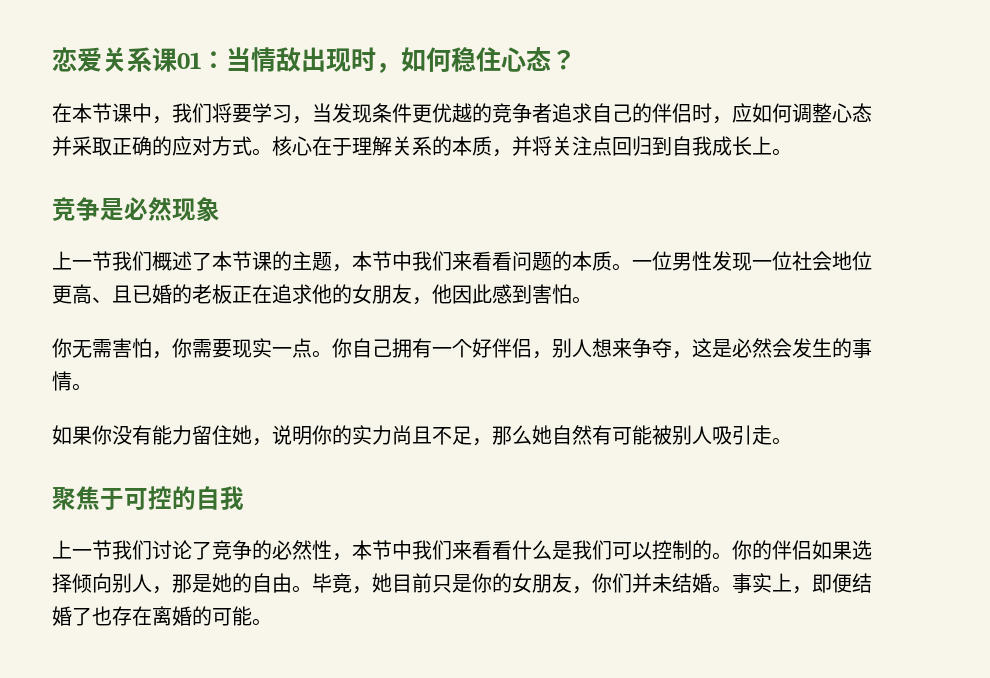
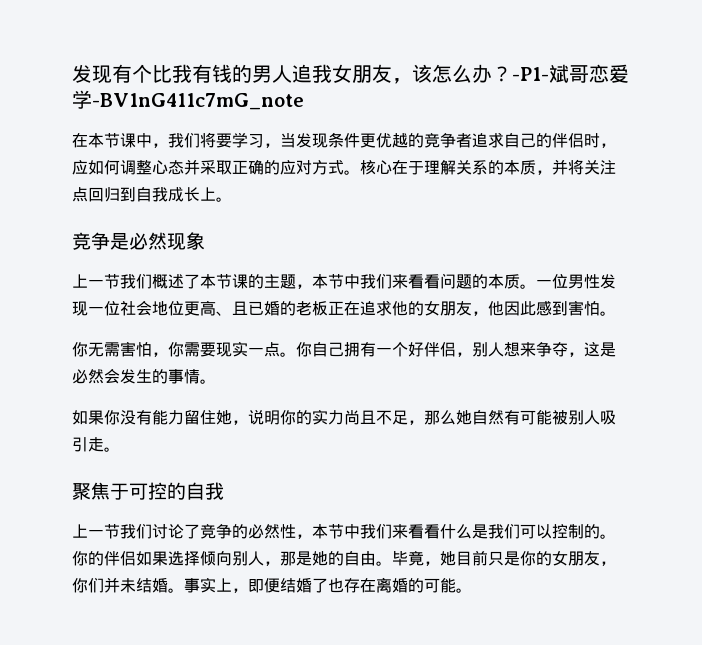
- 恋爱关系课01：当情敌出现时，如何稳住心态？
+ 发现有个比我有钱的男人追我女朋友，该怎么办？-P1-斌哥恋爱学-BV1nG411c7mG_note

